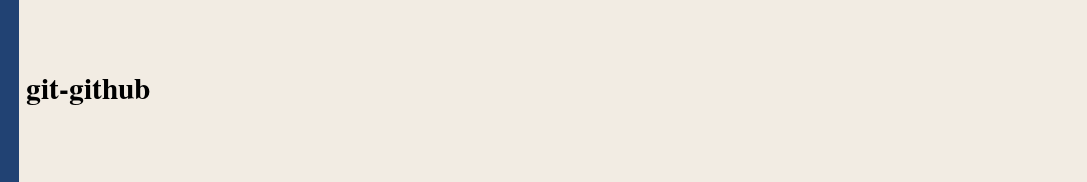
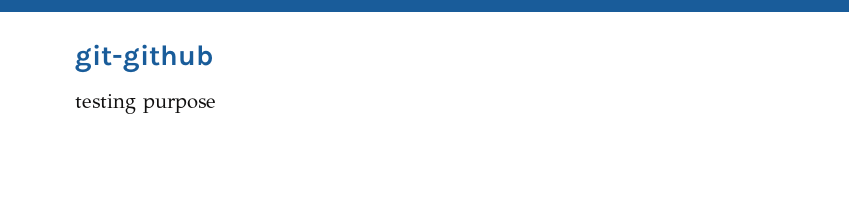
+ testing purpose

